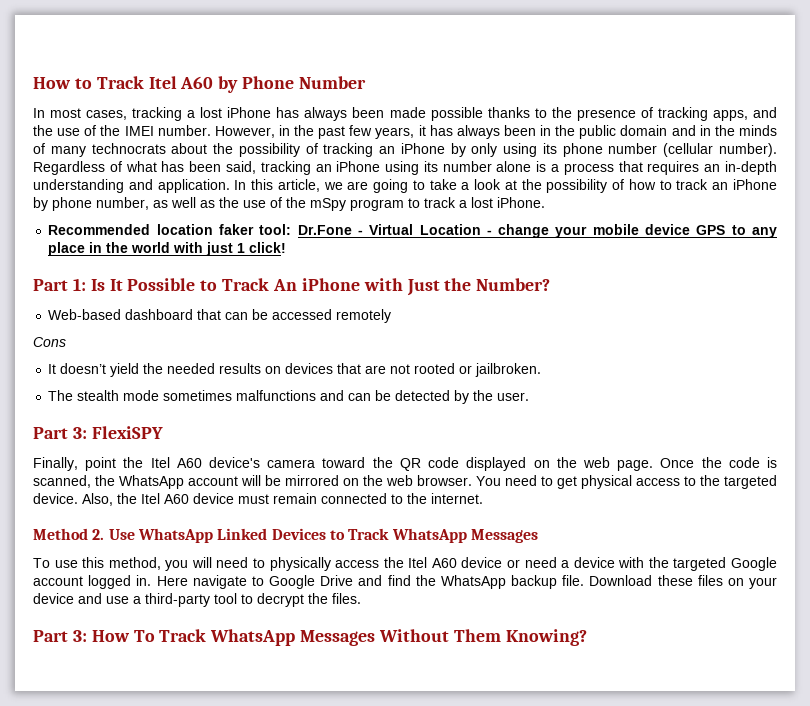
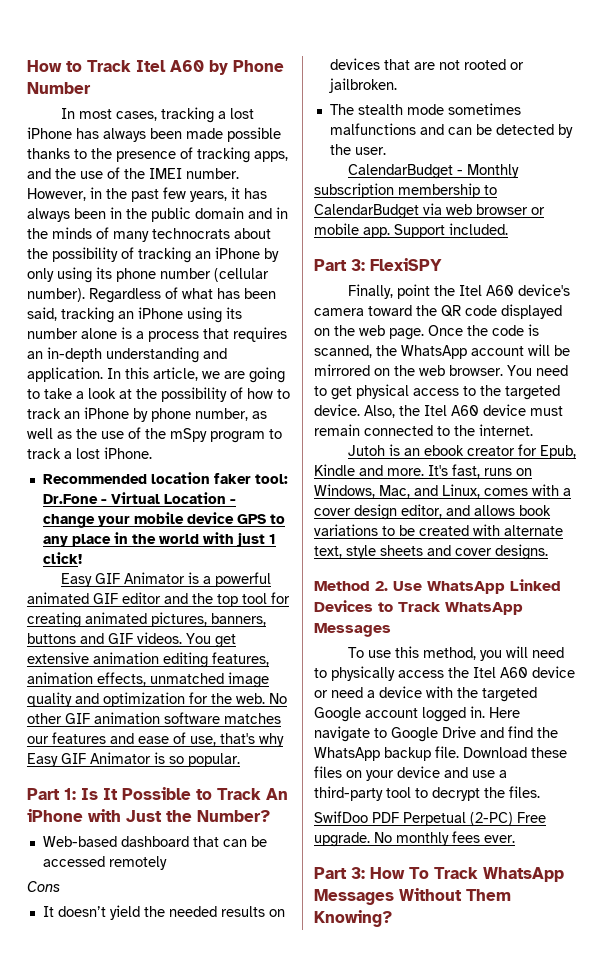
+ Easy GIF Animator is a powerful animated GIF editor and the top tool for creating animated pictures, banners, buttons and GIF videos. You get extensive animation editing features, animation effects, unmatched image quality and optimization for the web. No other GIF animation software matches our features and ease of use, that's why Easy GIF Animator is so popular.
+ CalendarBudget - Monthly subscription membership to CalendarBudget via web browser or mobile app. Support included.
+ Jutoh is an ebook creator for Epub, Kindle and more. It's fast, runs on Windows, Mac, and Linux, comes with a cover design editor, and allows book variations to be created with alternate text, style sheets and cover designs.
+ SwifDoo PDF Perpetual (2-PC) Free upgrade. No monthly fees ever.

